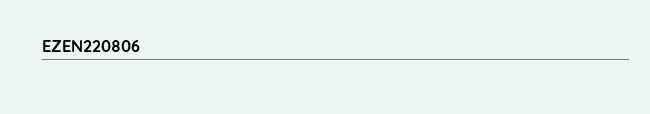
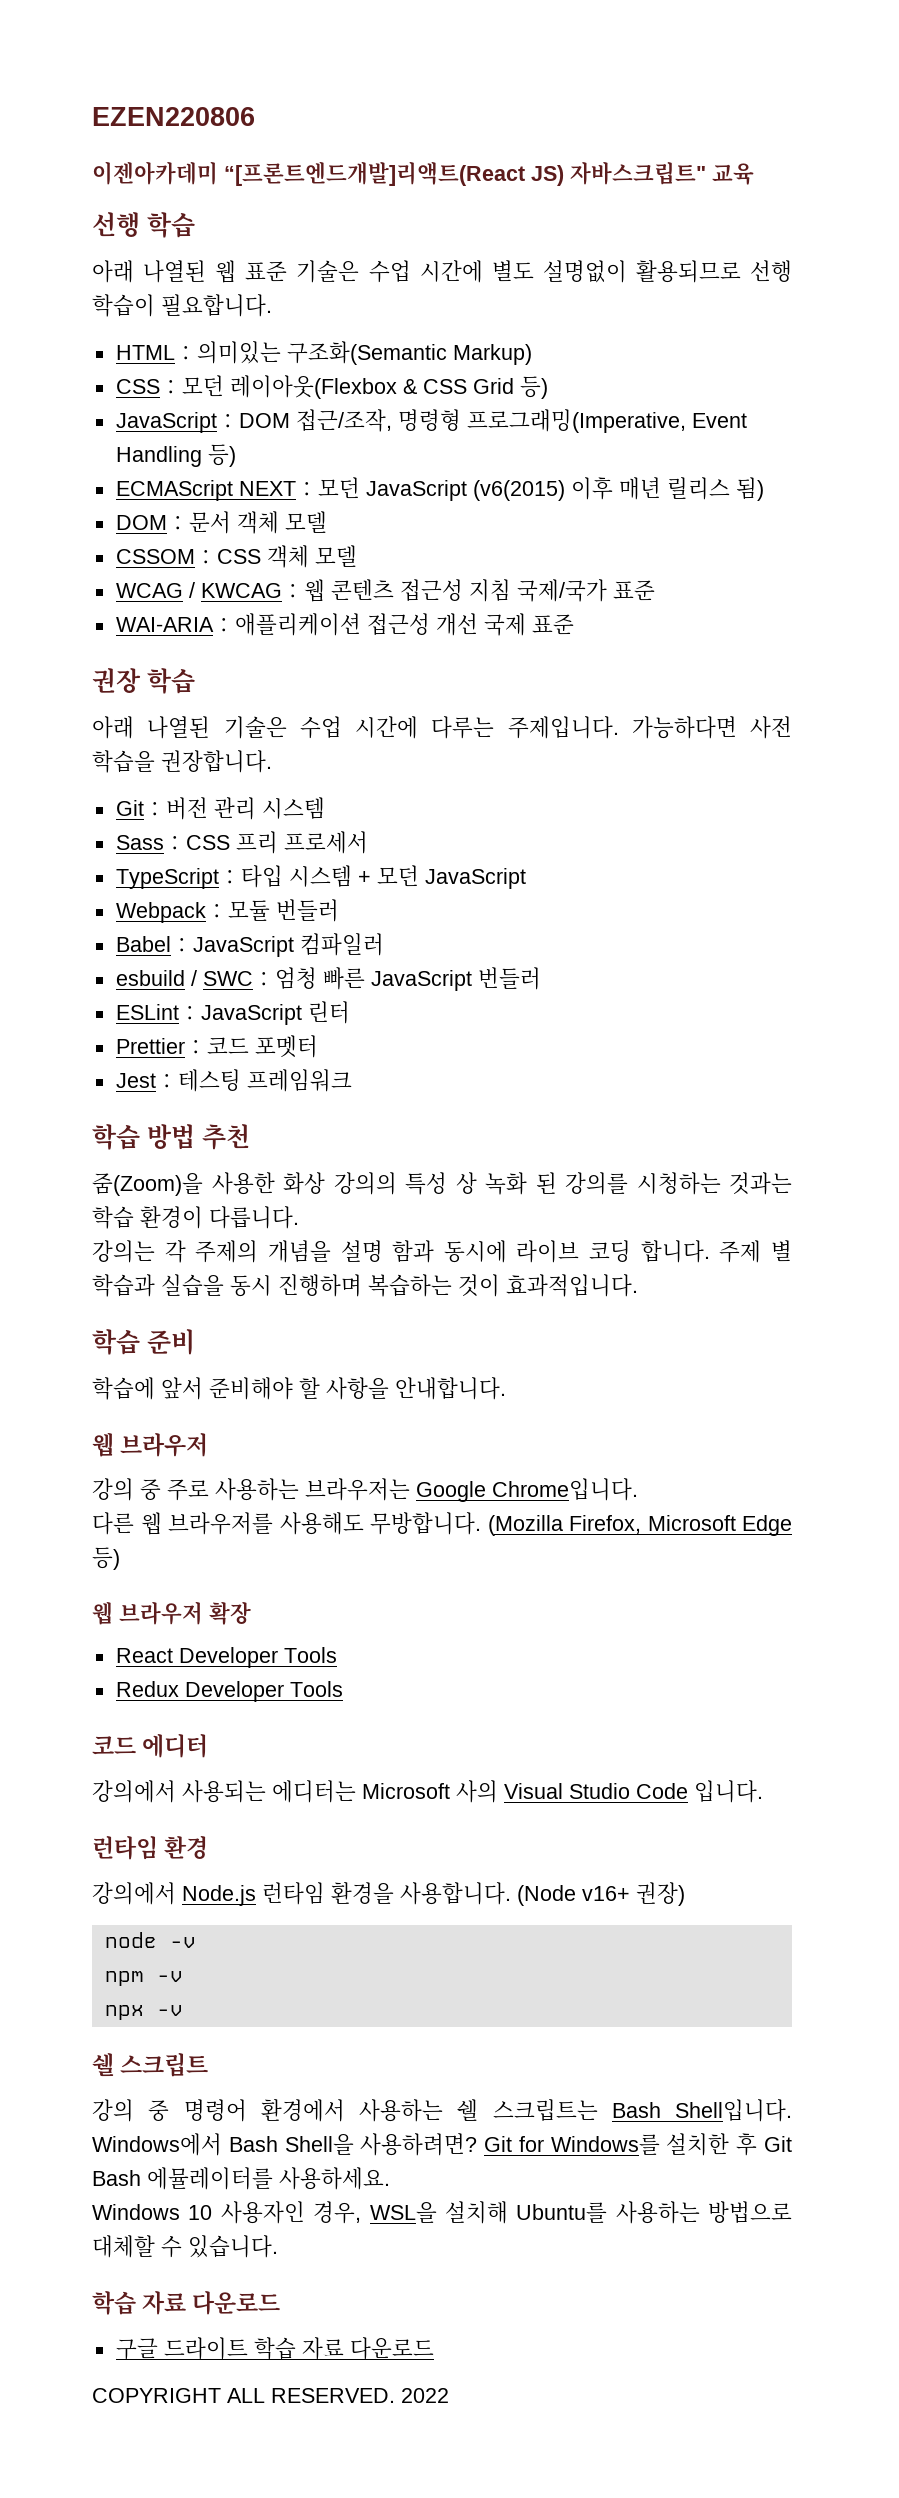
+ 이젠아카데미 “[프론트엔드개발]리액트(React JS) 자바스크립트" 교육
+ 선행 학습
+ 아래 나열된 웹 표준 기술은 수업 시간에 별도 설명없이 활용되므로 선행 학습이 필요합니다.
+ HTML：의미있는 구조화(Semantic Markup)
+ CSS：모던 레이아웃(Flexbox & CSS Grid 등)
+ JavaScript：DOM 접근/조작, 명령형 프로그래밍(Imperative, Event Handling 등)
+ ECMAScript NEXT：모던 JavaScript (v6(2015) 이후 매년 릴리스 됨)
+ DOM：문서 객체 모델
+ CSSOM：CSS 객체 모델
+ WCAG / KWCAG：웹 콘텐츠 접근성 지침 국제/국가 표준
+ WAI-ARIA：애플리케이션 접근성 개선 국제 표준
+ 권장 학습
+ 아래 나열된 기술은 수업 시간에 다루는 주제입니다. 가능하다면 사전 학습을 권장합니다.
+ Git：버전 관리 시스템
+ Sass：CSS 프리 프로세서
+ TypeScript：타입 시스템 + 모던 JavaScript
+ Webpack：모듈 번들러
+ Babel：JavaScript 컴파일러
+ esbuild / SWC：엄청 빠른 JavaScript 번들러
+ ESLint：JavaScript 린터
+ Prettier：코드 포멧터
+ Jest：테스팅 프레임워크
+ 학습 방법 추천
+ 줌(Zoom)을 사용한 화상 강의의 특성 상 녹화 된 강의를 시청하는 것과는 학습 환경이 다릅니다.
+ 강의는 각 주제의 개념을 설명 함과 동시에 라이브 코딩 합니다. 주제 별 학습과 실습을 동시 진행하며 복습하는 것이 효과적입니다.
+ 학습 준비
+ 학습에 앞서 준비해야 할 사항을 안내합니다.
+ 웹 브라우저
+ 강의 중 주로 사용하는 브라우저는 Google Chrome입니다.
+ 다른 웹 브라우저를 사용해도 무방합니다. (Mozilla Firefox, Microsoft Edge 등)
+ 웹 브라우저 확장
+ React Developer Tools
+ Redux Developer Tools
+ 코드 에디터
+ 강의에서 사용되는 에디터는 Microsoft 사의 Visual Studio Code 입니다.
+ 런타임 환경
+ 강의에서 Node.js 런타임 환경을 사용합니다. (Node v16+ 권장)
+ node -v
+ npm -v
+ npx -v
+ 쉘 스크립트
+ 강의 중 명령어 환경에서 사용하는 쉘 스크립트는 Bash Shell입니다. Windows에서 Bash Shell을 사용하려면? Git for Windows를 설치한 후 Git Bash 에뮬레이터를 사용하세요.
+ Windows 10 사용자인 경우, WSL을 설치해 Ubuntu를 사용하는 방법으로 대체할 수 있습니다.
+ 학습 자료 다운로드
+ 구글 드라이트 학습 자료 다운로드
+ COPYRIGHT ALL RESERVED. 2022

